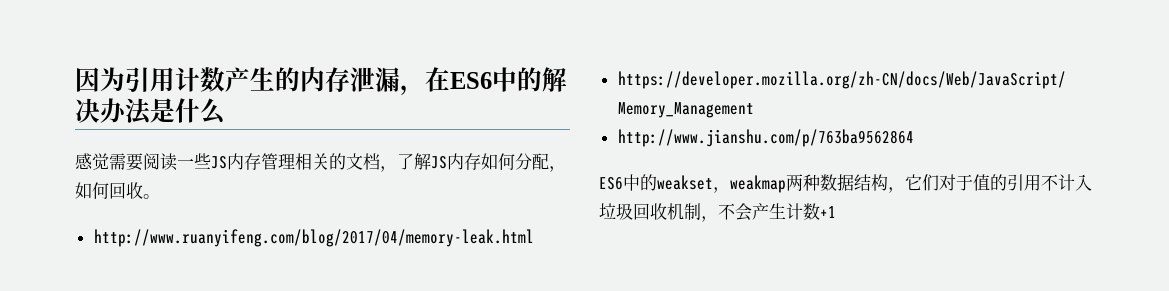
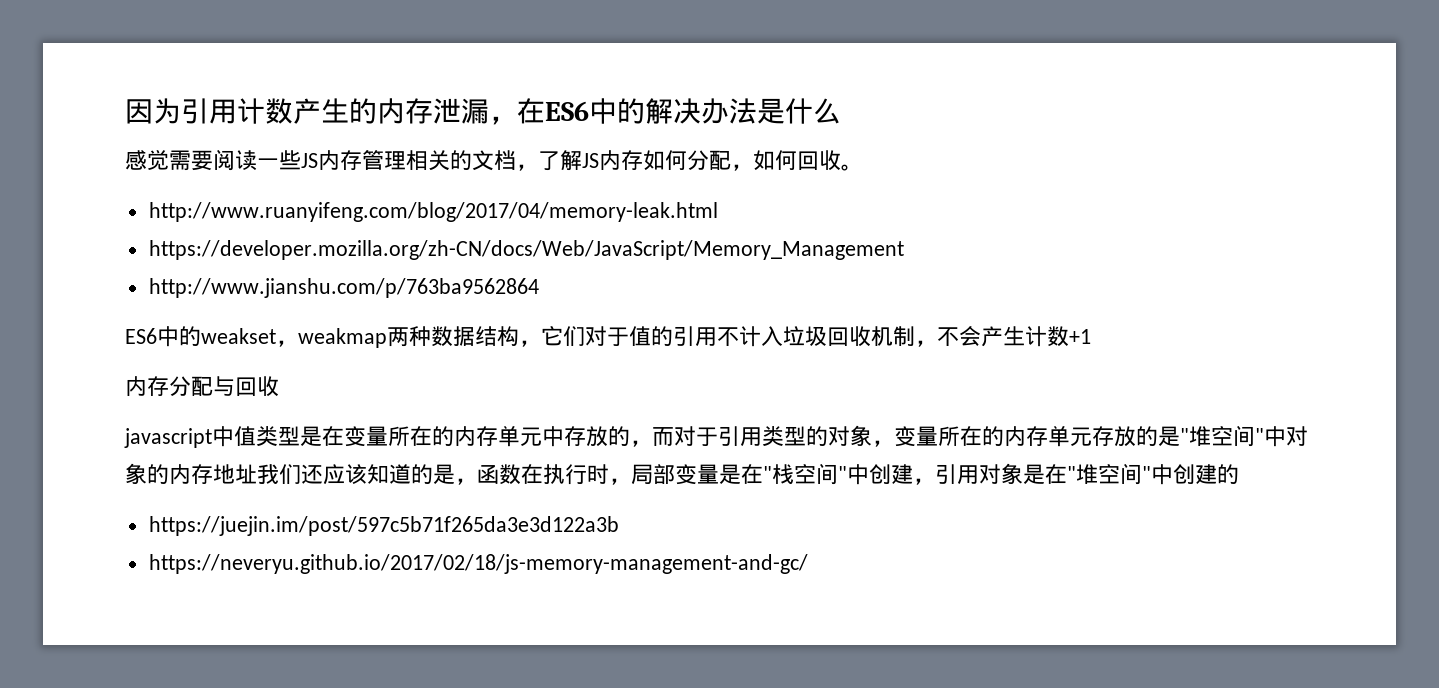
+ 内存分配与回收
+ javascript中值类型是在变量所在的内存单元中存放的，而对于引用类型的对象，变量所在的内存单元存放的是"堆空间"中对象的内存地址我们还应该知道的是，函数在执行时，局部变量是在"栈空间"中创建，引用对象是在"堆空间"中创建的
+ https://juejin.im/post/597c5b71f265da3e3d122a3b
+ https://neveryu.github.io/2017/02/18/js-memory-management-and-gc/

